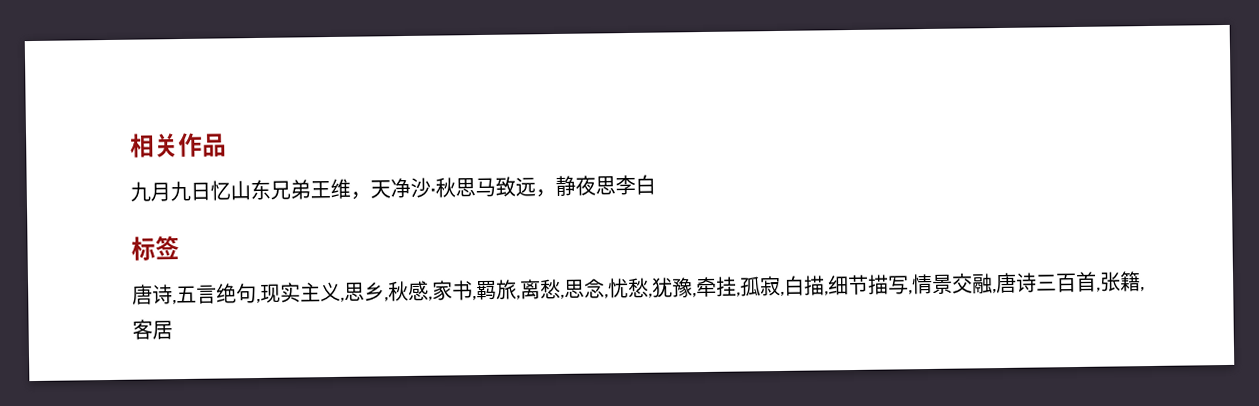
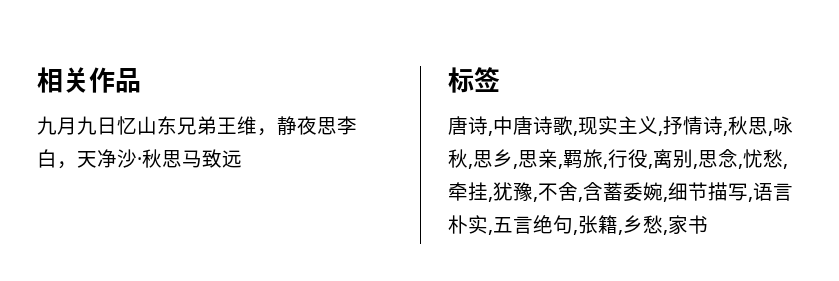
- 九月九日忆山东兄弟王维，天净沙·秋思马致远，静夜思李白
+ 九月九日忆山东兄弟王维，静夜思李白，天净沙·秋思马致远
- 唐诗,五言绝句,现实主义,思乡,秋感,家书,羁旅,离愁,思念,忧愁,犹豫,牵挂,孤寂,白描,细节描写,情景交融,唐诗三百首,张籍,客居
+ 唐诗,中唐诗歌,现实主义,抒情诗,秋思,咏秋,思乡,思亲,羁旅,行役,离别,思念,忧愁,牵挂,犹豫,不舍,含蓄委婉,细节描写,语言朴实,五言绝句,张籍,乡愁,家书

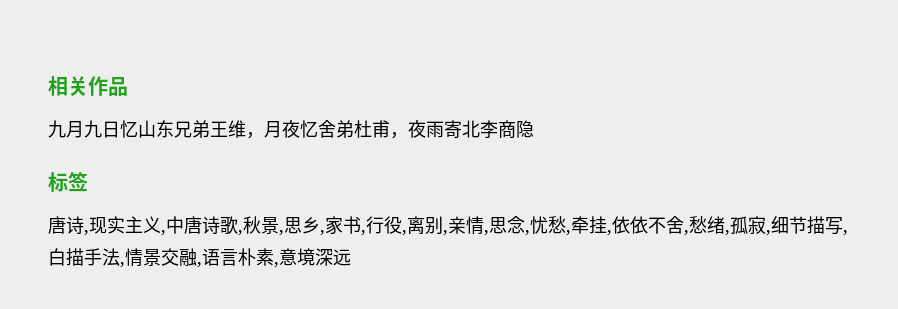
- 九月九日忆山东兄弟王维，静夜思李白，天净沙·秋思马致远
+ 九月九日忆山东兄弟王维，月夜忆舍弟杜甫，夜雨寄北李商隐
  标签
- 唐诗,中唐诗歌,现实主义,抒情诗,秋思,咏秋,思乡,思亲,羁旅,行役,离别,思念,忧愁,牵挂,犹豫,不舍,含蓄委婉,细节描写,语言朴实,五言绝句,张籍,乡愁,家书
+ 唐诗,现实主义,中唐诗歌,秋景,思乡,家书,行役,离别,亲情,思念,忧愁,牵挂,依依不舍,愁绪,孤寂,细节描写,白描手法,情景交融,语言朴素,意境深远

